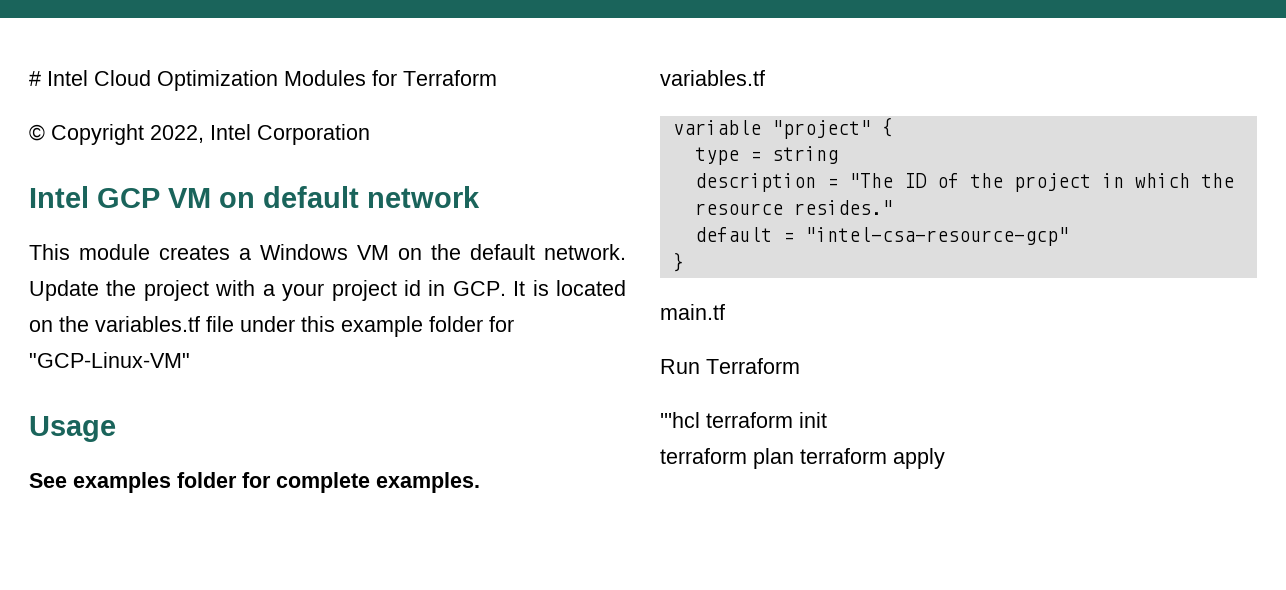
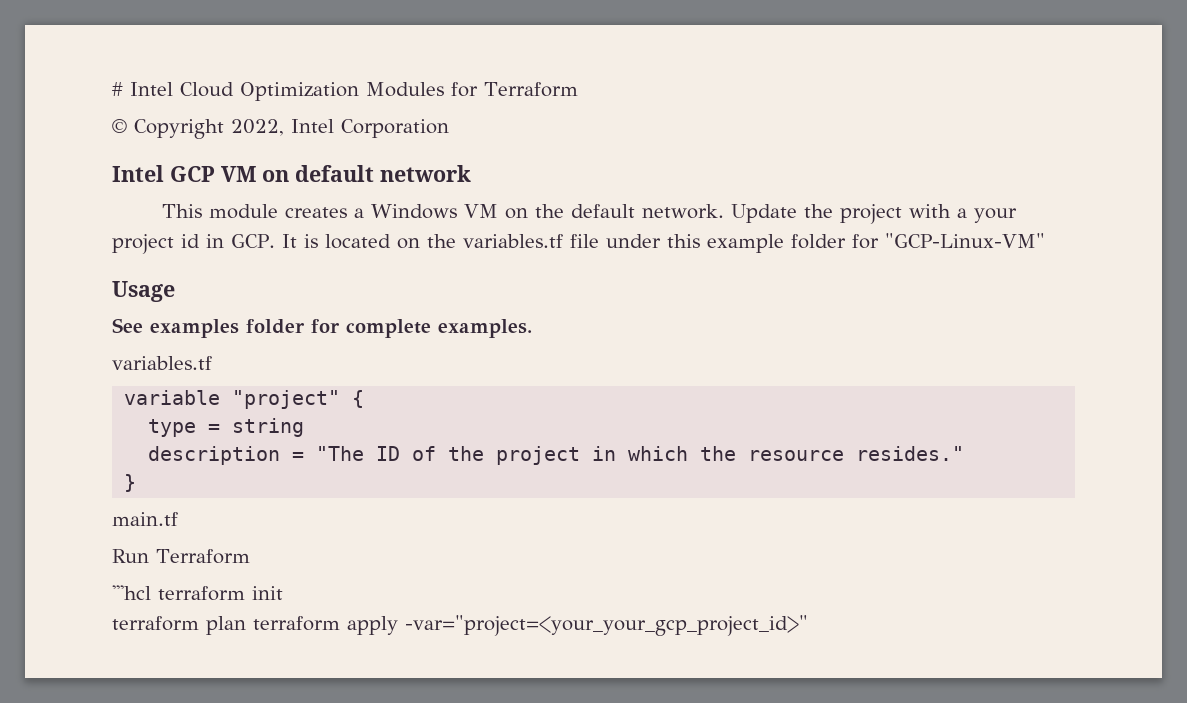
- default = "intel-csa-resource-gcp"
- terraform plan terraform apply
+ terraform plan terraform apply -var="project=<your_your_gcp_project_id>"

